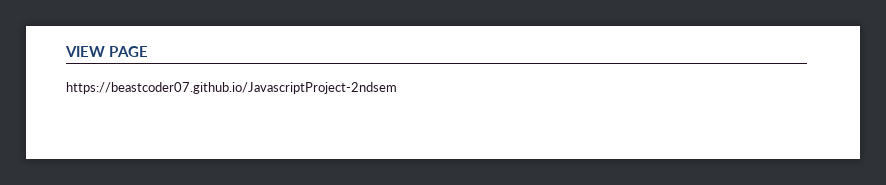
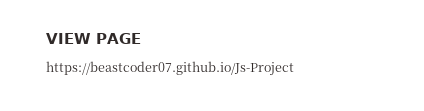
- https://beastcoder07.github.io/JavascriptProject-2ndsem
+ https://beastcoder07.github.io/Js-Project

